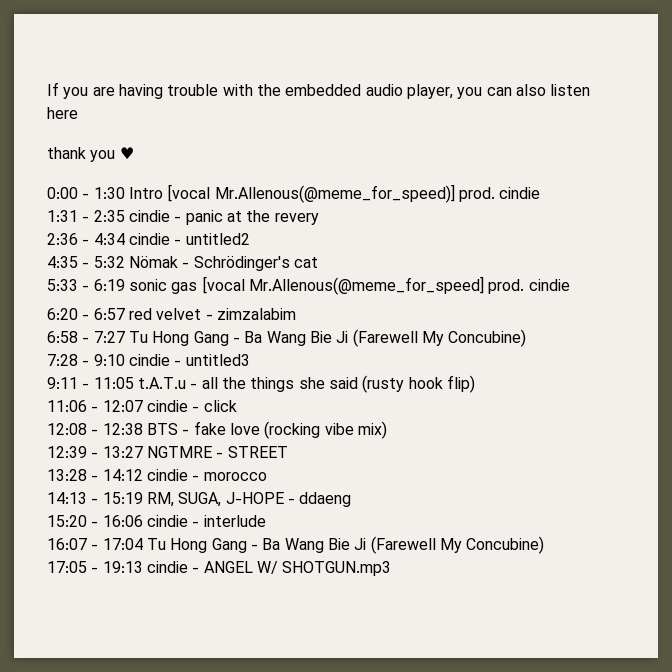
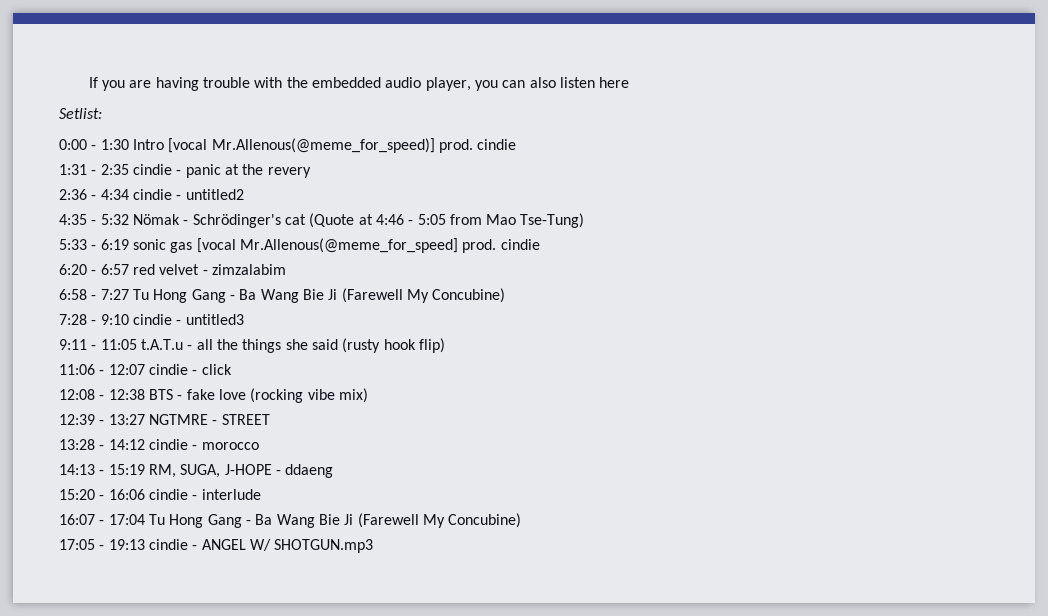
- thank you ♥
+ Setlist:
- 4:35 - 5:32 Nömak - Schrödinger's cat
+ 4:35 - 5:32 Nömak - Schrödinger's cat (Quote at 4:46 - 5:05 from Mao Tse-Tung)

